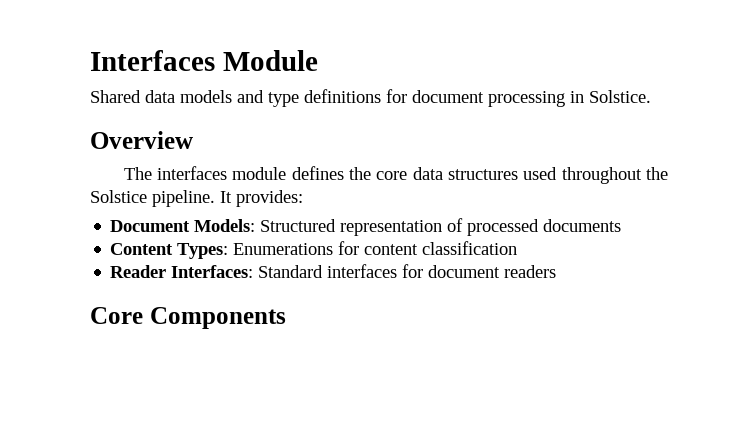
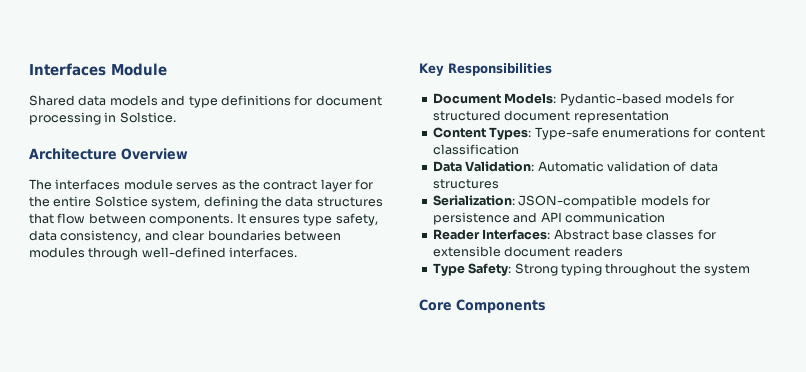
- Overview
+ Architecture Overview
- The interfaces module defines the core data structures used throughout the Solstice pipeline. It provides:
- Document Models: Structured representation of processed documents
+ The interfaces module serves as the contract layer for the entire Solstice system, defining the data structures that flow between components. It ensures type safety, data consistency, and clear boundaries between modules through well-defined interfaces.
+ Key Responsibilities
+ Document Models: Pydantic-based models for structured document representation
- Content Types: Enumerations for content classification
+ Content Types: Type-safe enumerations for content classification
- Reader Interfaces: Standard interfaces for document readers
+ Data Validation: Automatic validation of data structures
+ Serialization: JSON-compatible models for persistence and API communication
+ Reader Interfaces: Abstract base classes for extensible document readers
+ Type Safety: Strong typing throughout the system

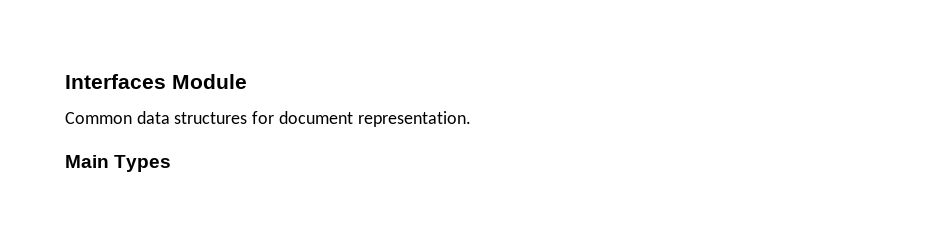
- Shared data models and type definitions for document processing in Solstice.
- Architecture Overview
- The interfaces module serves as the contract layer for the entire Solstice system, defining the data structures that flow between components. It ensures type safety, data consistency, and clear boundaries between modules through well-defined interfaces.
- Key Responsibilities
- Document Models: Pydantic-based models for structured document representation
- Content Types: Type-safe enumerations for content classification
- Data Validation: Automatic validation of data structures
- Serialization: JSON-compatible models for persistence and API communication
- Reader Interfaces: Abstract base classes for extensible document readers
- Type Safety: Strong typing throughout the system
- Core Components
+ Common data structures for document representation.
+ Main Types

